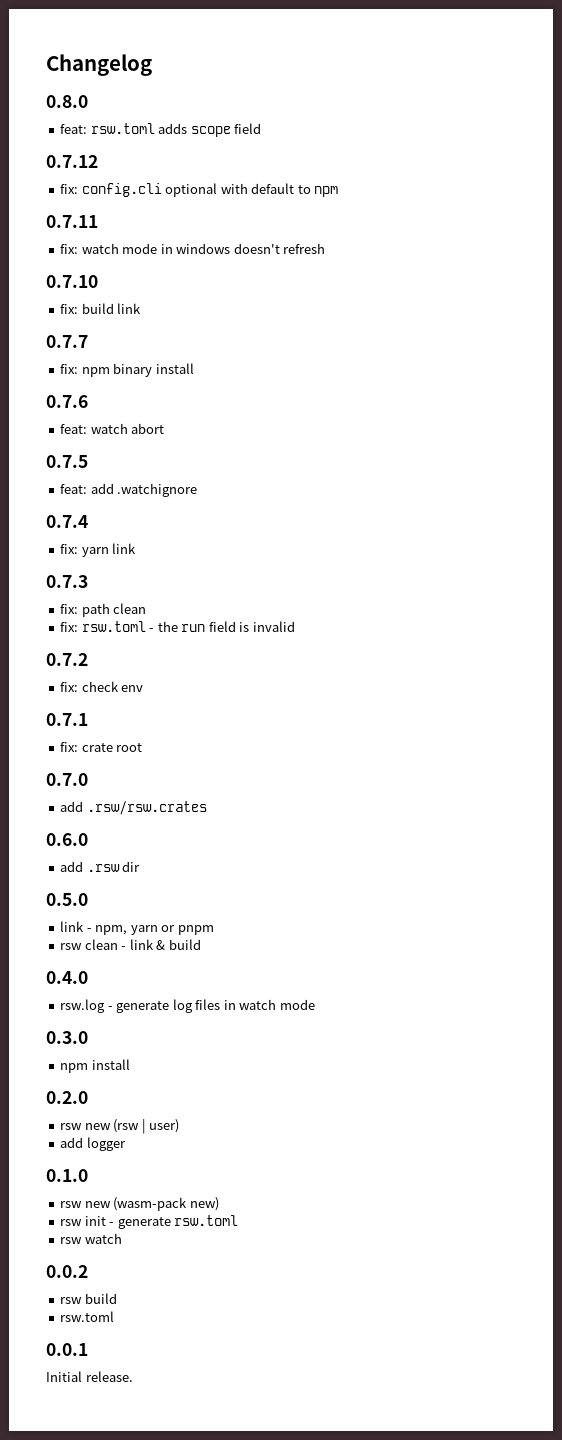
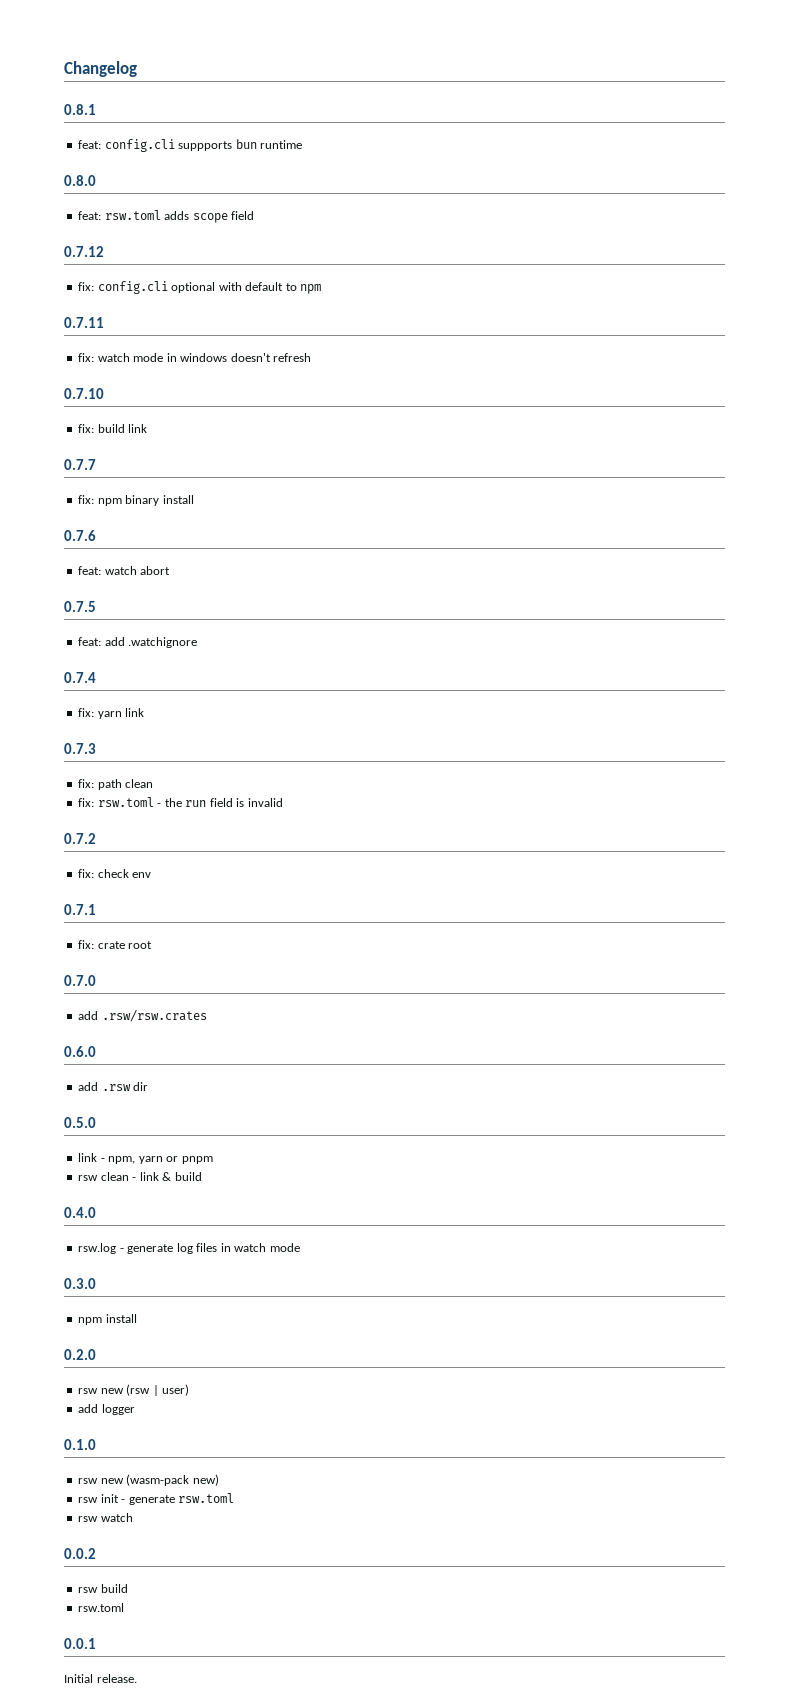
+ 0.8.1
+ feat: config.cli suppports bun runtime

